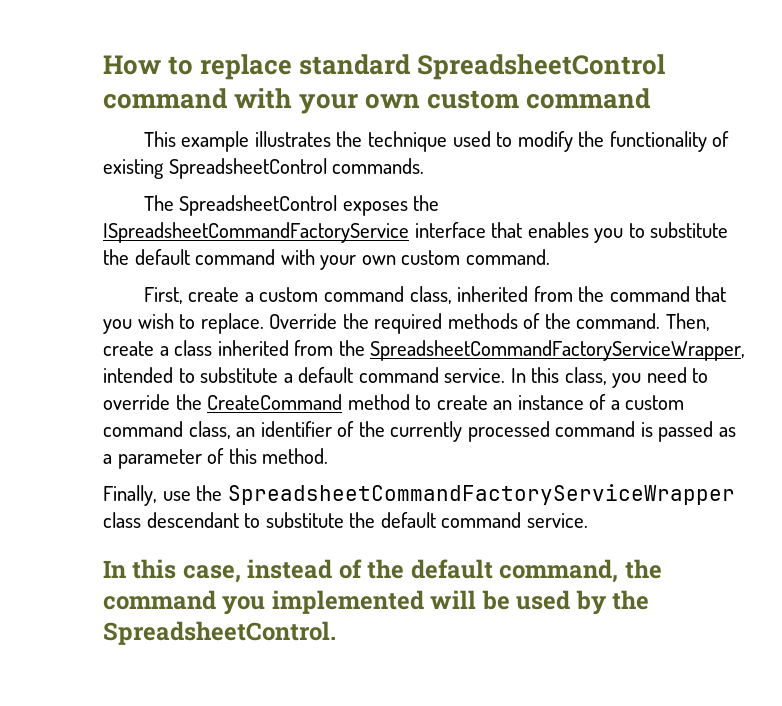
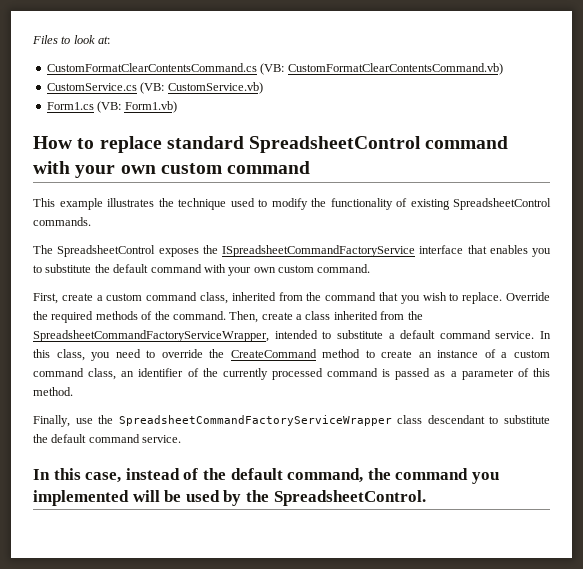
+ Files to look at:
+ CustomFormatClearContentsCommand.cs (VB: CustomFormatClearContentsCommand.vb)
+ CustomService.cs (VB: CustomService.vb)
+ Form1.cs (VB: Form1.vb)

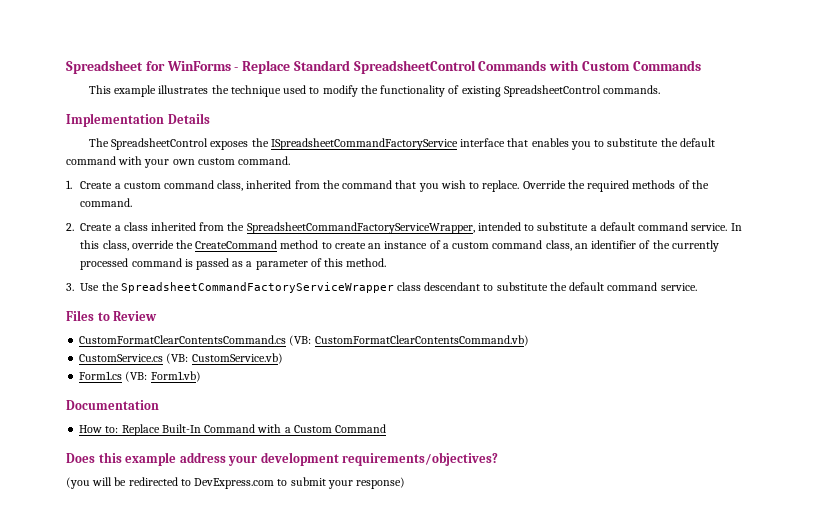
- Files to look at:
- CustomFormatClearContentsCommand.cs (VB: CustomFormatClearContentsCommand.vb)
- CustomService.cs (VB: CustomService.vb)
- Form1.cs (VB: Form1.vb)
- How to replace standard SpreadsheetControl command with your own custom command
+ Spreadsheet for WinForms - Replace Standard SpreadsheetControl Commands with Custom Commands
+ Implementation Details
- First, create a custom command class, inherited from the command that you wish to replace.
+ 1. Create a custom command class, inherited from the command that you wish to replace.
- Override the required methods of the command. Then, create a class inherited from the SpreadsheetCommandFactoryServiceWrapper, intended to substitute a default command service.
+ Override the required methods of the command.
+ 2. Create a class inherited from the SpreadsheetCommandFactoryServiceWrapper, intended to substitute a default command service.
- In this class, you need to override the CreateCommand method to create an instance of a custom command class, an identifier of the currently processed command is passed as a parameter of this method.
+ In this class, override the CreateCommand method to create an instance of a custom command class, an identifier of the currently processed command is passed as a parameter of this method.
- Finally, use the SpreadsheetCommandFactoryServiceWrapper class descendant to substitute the default command service.
+ 3. Use the SpreadsheetCommandFactoryServiceWrapper class descendant to substitute the default command service.
- In this case, instead of the default command, the command you implemented will be used by the SpreadsheetControl.
+ Files to Review
+ CustomFormatClearContentsCommand.cs (VB: CustomFormatClearContentsCommand.vb)
+ CustomService.cs (VB: CustomService.vb)
+ Form1.cs (VB: Form1.vb)
+ Documentation
+ How to: Replace Built-In Command with a Custom Command
+ Does this example address your development requirements/objectives?
+ (you will be redirected to DevExpress.com to submit your response)

